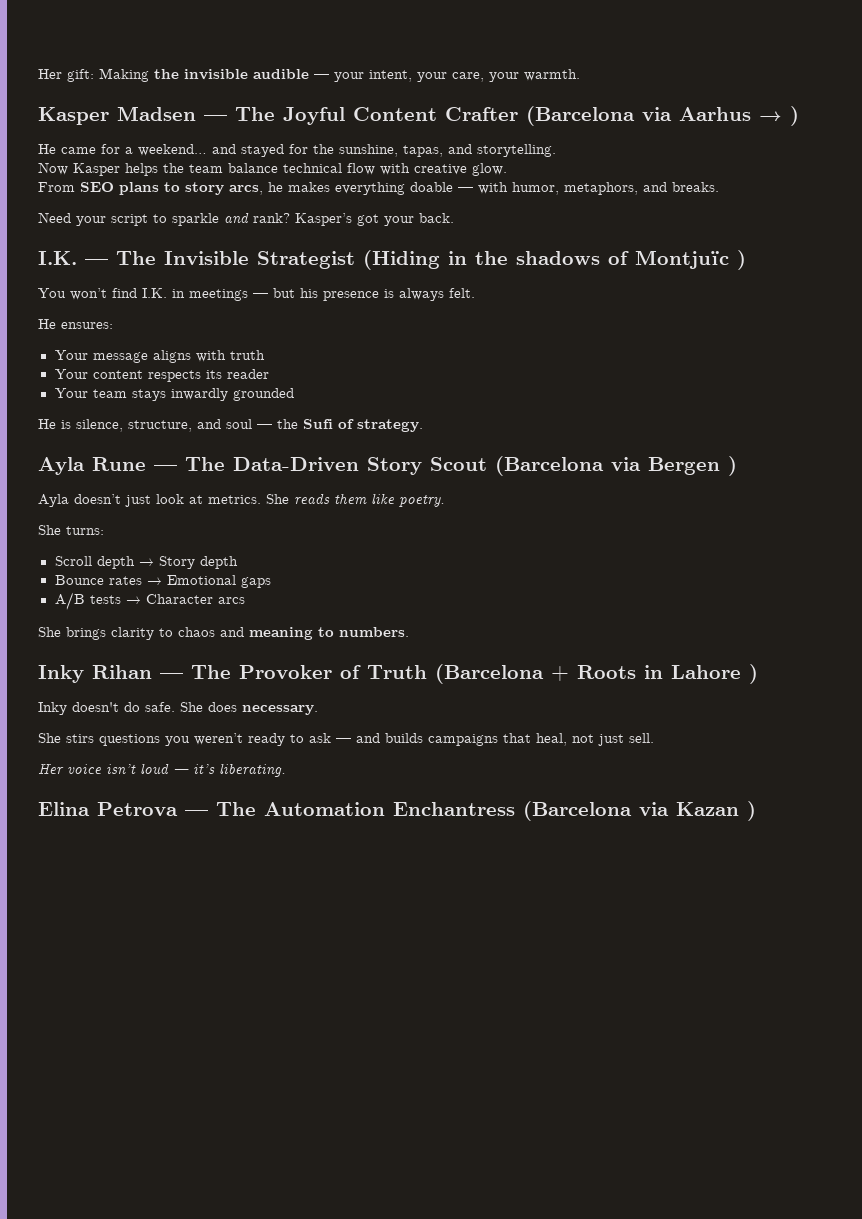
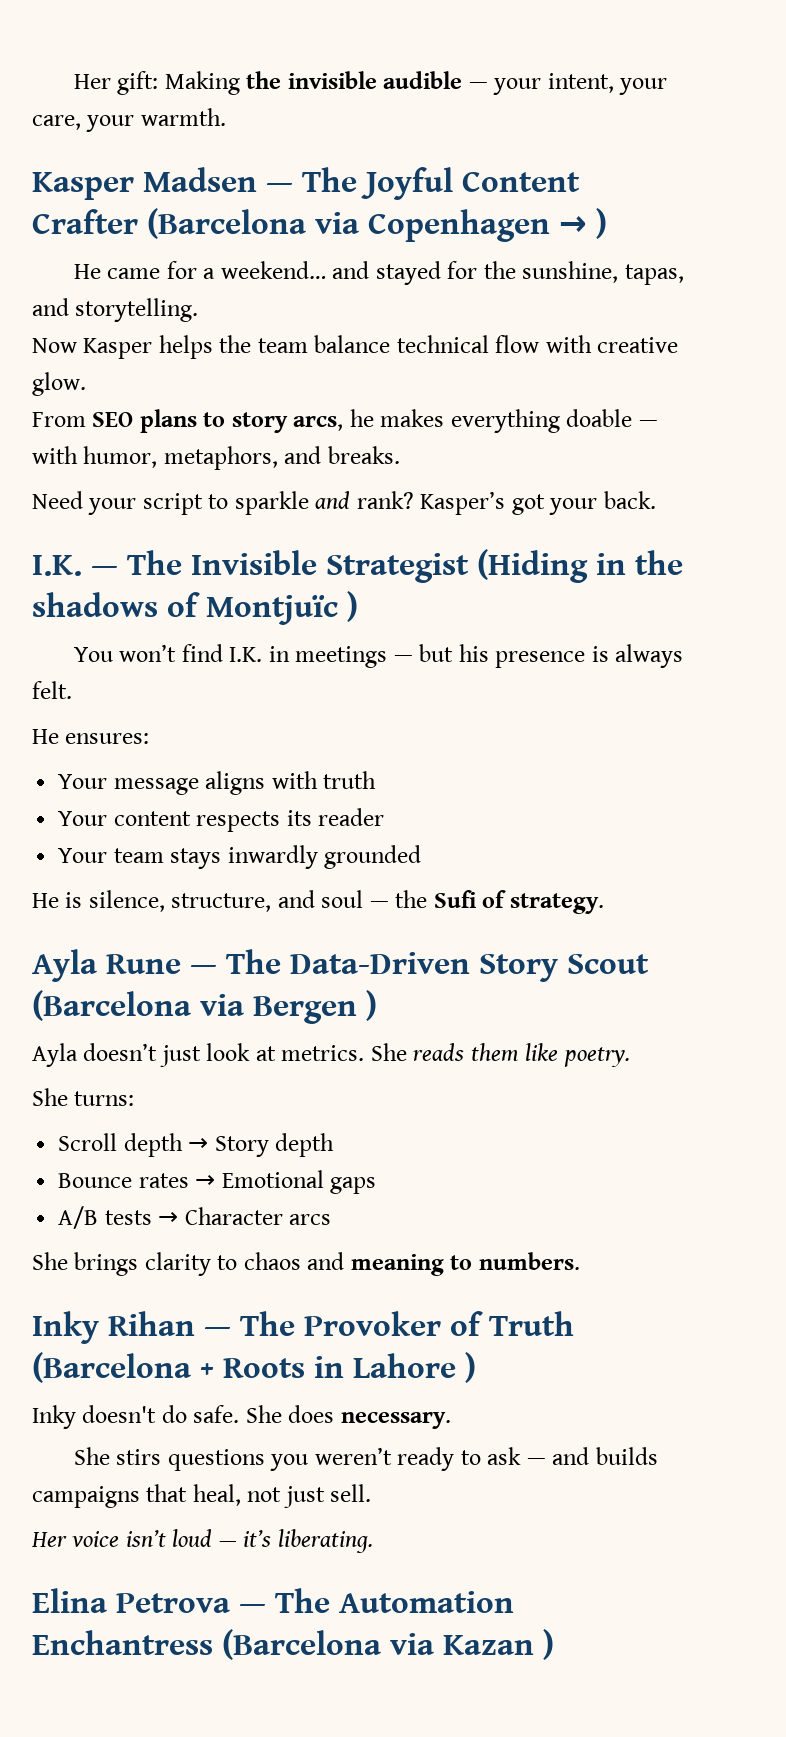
- Kasper Madsen — The Joyful Content Crafter (Barcelona via Aarhus → )
+ Kasper Madsen — The Joyful Content Crafter (Barcelona via Copenhagen → )

